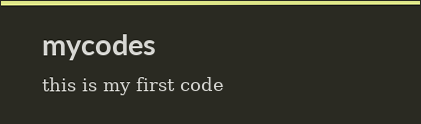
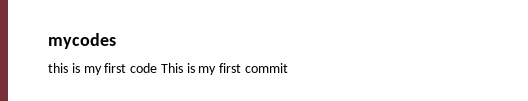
- this is my first code
+ this is my first code This is my first commit

